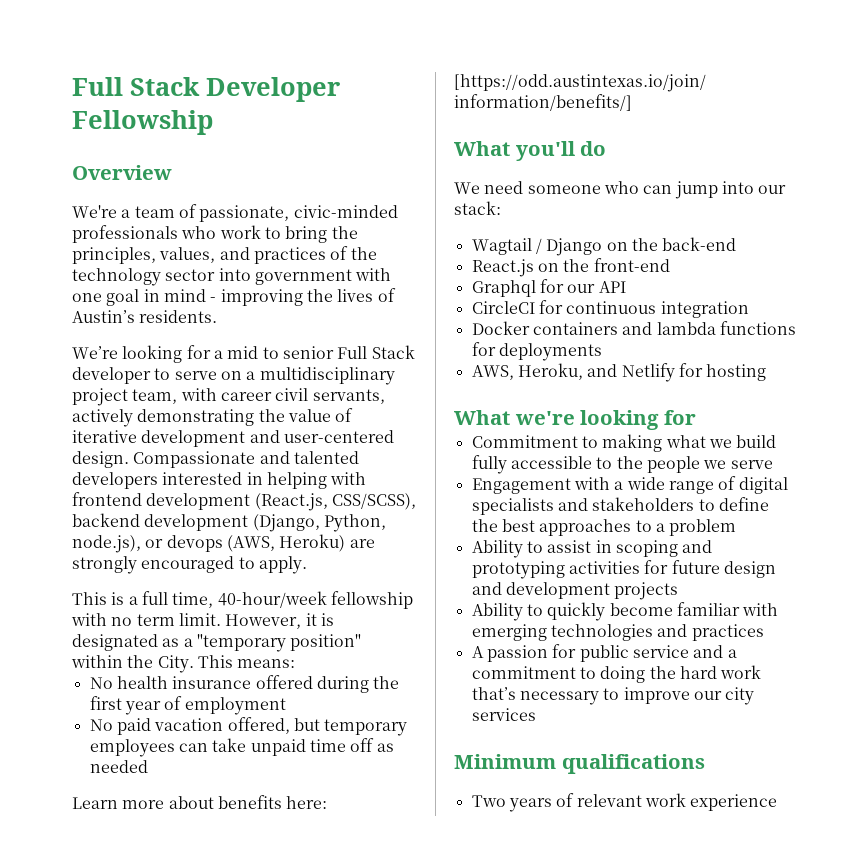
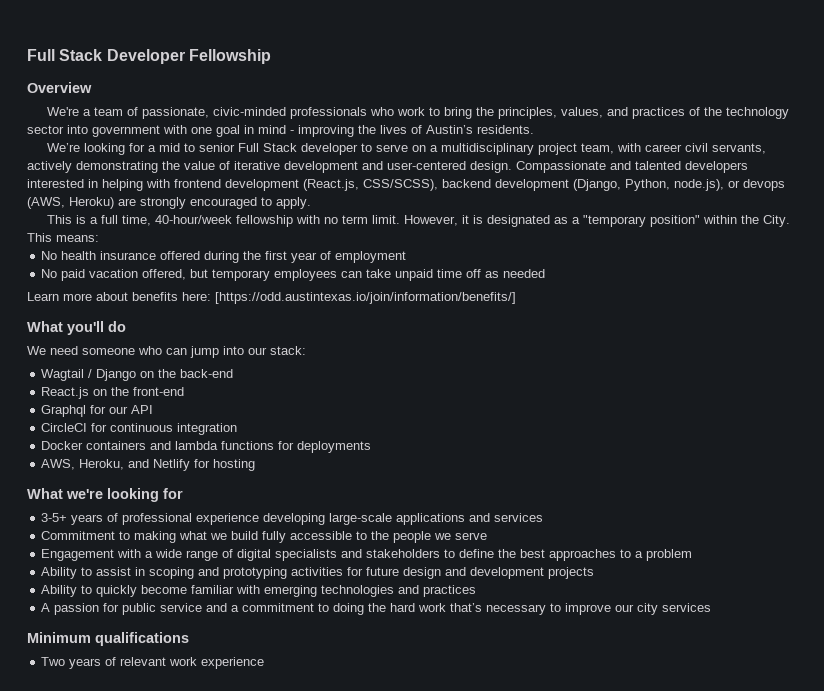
+ 3-5+ years of professional experience developing large-scale applications and services

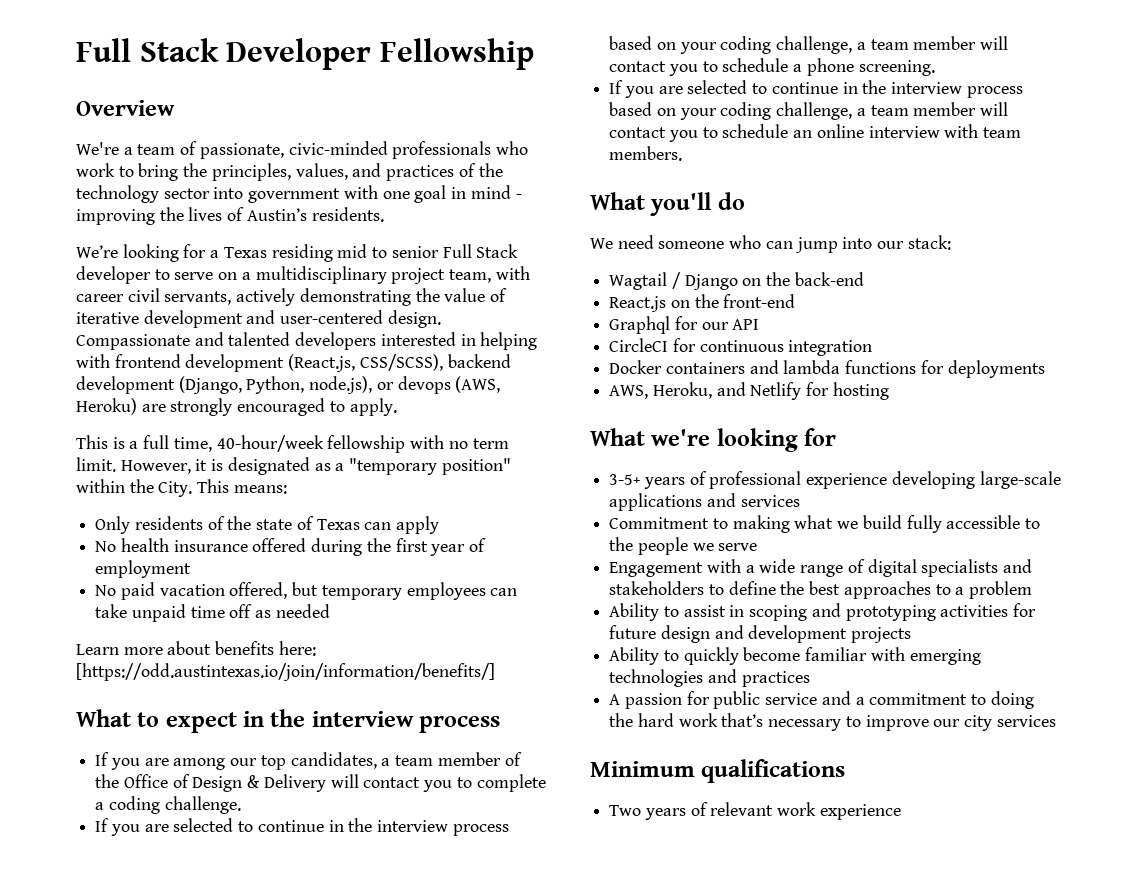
- We’re looking for a mid to senior Full Stack developer to serve on a multidisciplinary project team, with career civil servants, actively demonstrating the value of iterative development and user-centered design.
+ We’re looking for a Texas residing mid to senior Full Stack developer to serve on a multidisciplinary project team, with career civil servants, actively demonstrating the value of iterative development and user-centered design.
+ Only residents of the state of Texas can apply
+ What to expect in the interview process
+ If you are among our top candidates, a team member of the Office of Design & Delivery will contact you to complete a coding challenge.
+ If you are selected to continue in the interview process based on your coding challenge, a team member will contact you to schedule a phone screening.
+ If you are selected to continue in the interview process based on your coding challenge, a team member will contact you to schedule an online interview with team members.

